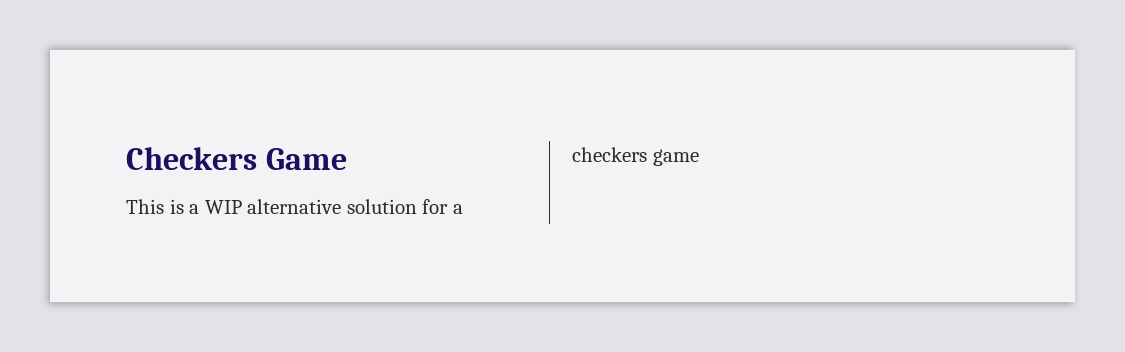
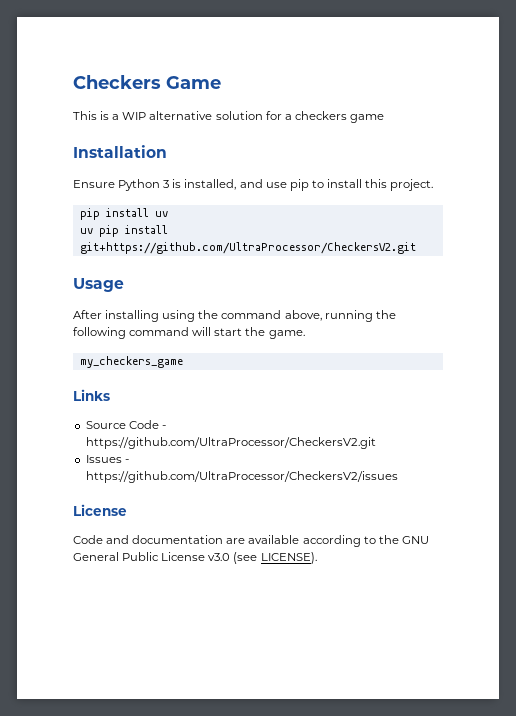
+ Installation
+ Ensure Python 3 is installed, and use pip to install this project.
+ pip install uv
+ uv pip install git+https://github.com/UltraProcessor/CheckersV2.git
+ Usage
+ After installing using the command above, running the following command will start the game.
+ my_checkers_game
+ Links
+ Source Code - https://github.com/UltraProcessor/CheckersV2.git
+ Issues - https://github.com/UltraProcessor/CheckersV2/issues
+ License
+ Code and documentation are available according to the GNU General Public License v3.0 (see LICENSE).

